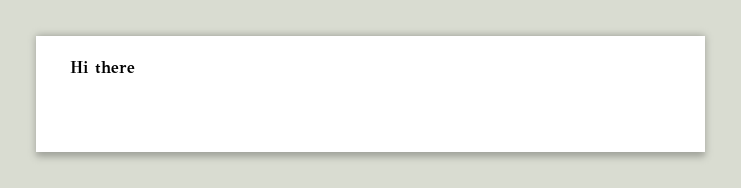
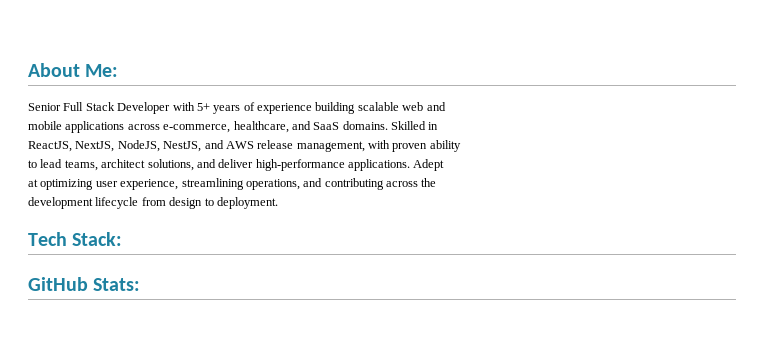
- Hi there
+ About Me:
+ Senior Full Stack Developer with 5+ years of experience building scalable web and
+ mobile applications across e-commerce, healthcare, and SaaS domains. Skilled in
+ ReactJS, NextJS, NodeJS, NestJS, and AWS release management, with proven ability
+ to lead teams, architect solutions, and deliver high-performance applications. Adept
+ at optimizing user experience, streamlining operations, and contributing across the
+ development lifecycle from design to deployment.
+ Tech Stack:
+ GitHub Stats:

